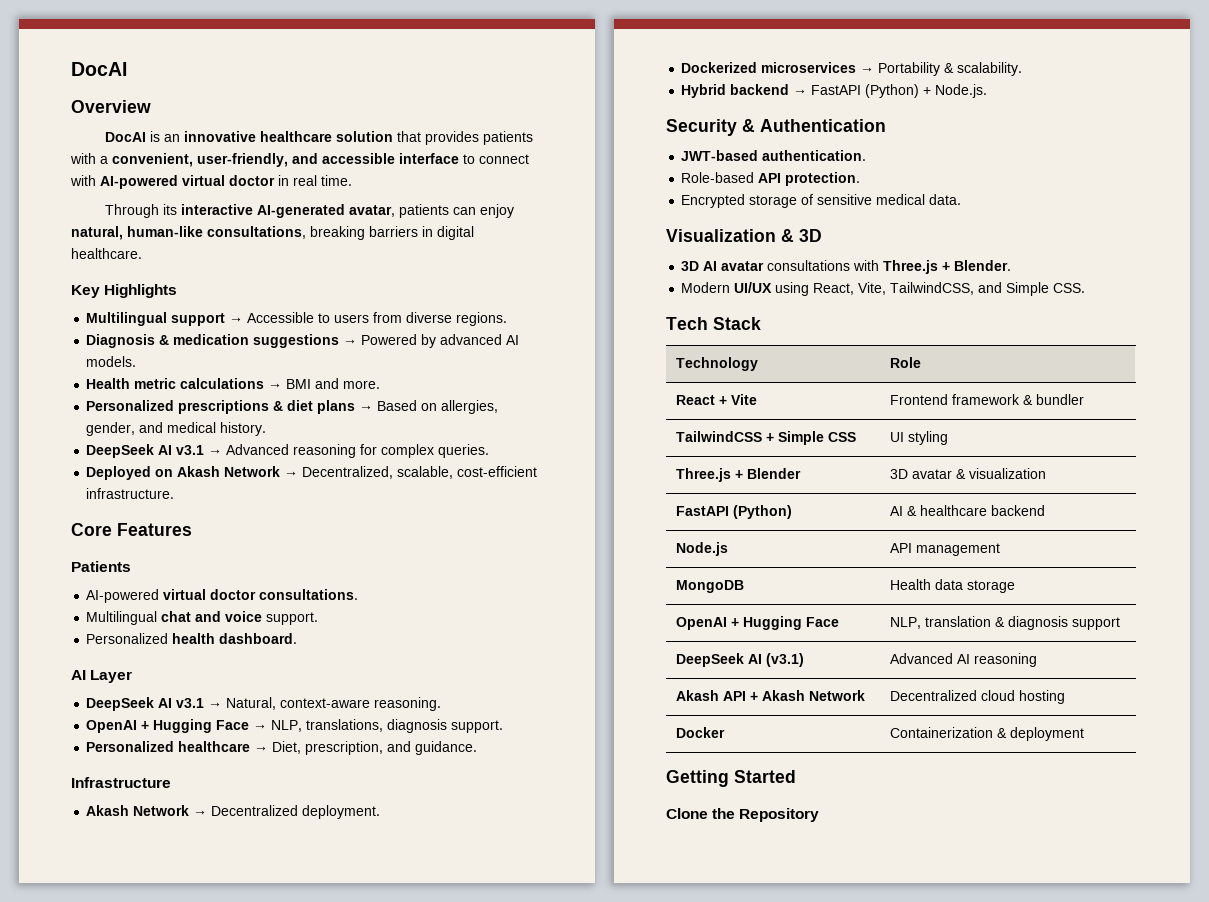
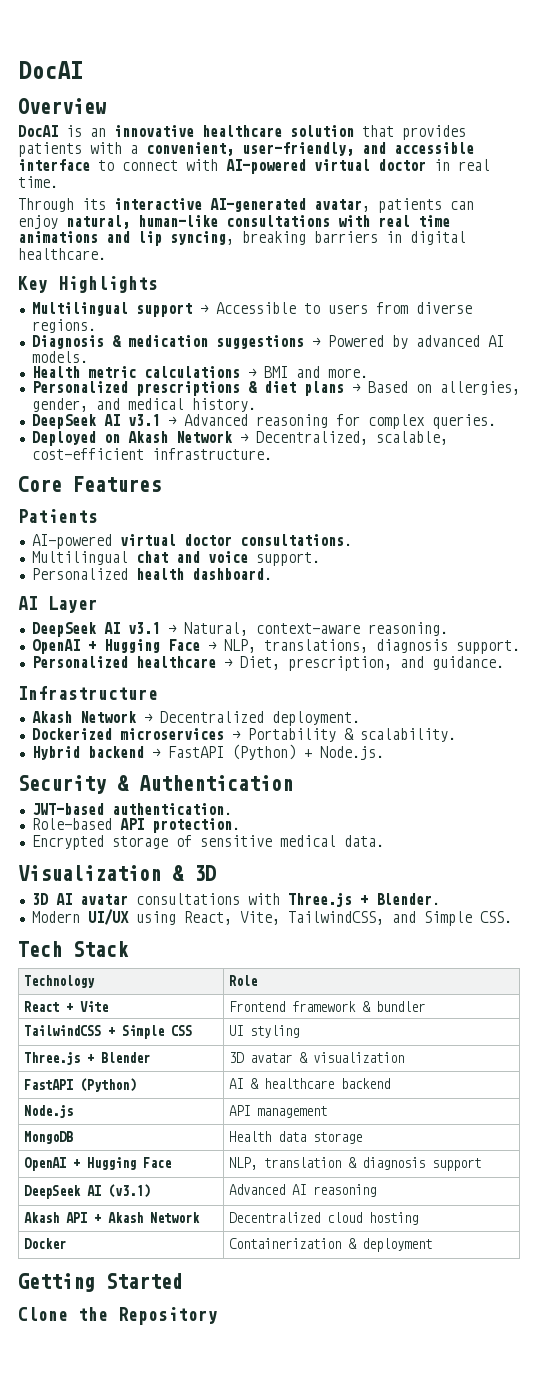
- Through its interactive AI-generated avatar, patients can enjoy natural, human-like consultations, breaking barriers in digital healthcare.
+ Through its interactive AI-generated avatar, patients can enjoy natural, human-like consultations with real time animations and lip syncing, breaking barriers in digital healthcare.

